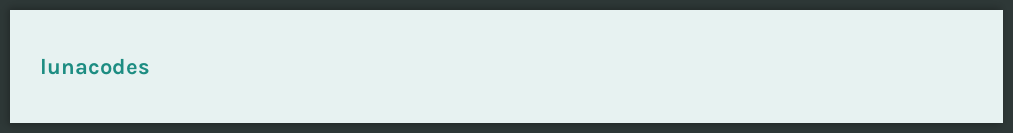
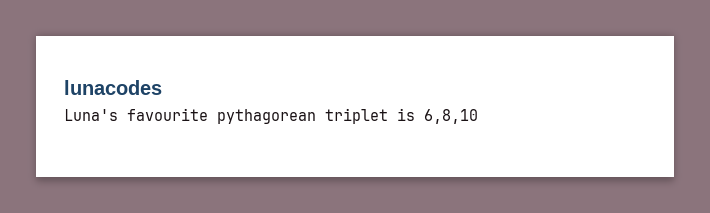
+ Luna's favourite pythagorean triplet is 6,8,10

